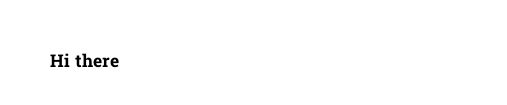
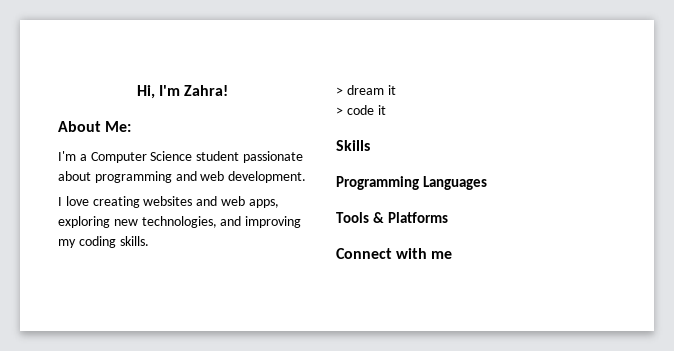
- Hi there
+ Hi, I'm Zahra!
+ About Me:
+ I'm a Computer Science student passionate about programming and web development.
+ I love creating websites and web apps, exploring new technologies, and improving my coding skills.
+ > dream it
+ > code it
+ Skills
+ Programming Languages
+ Tools & Platforms
+ Connect with me

